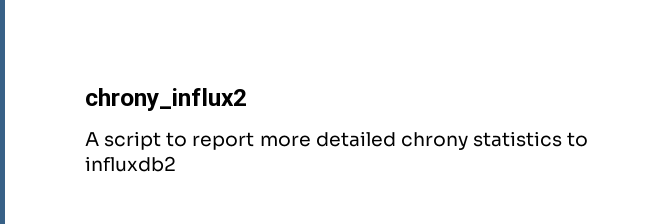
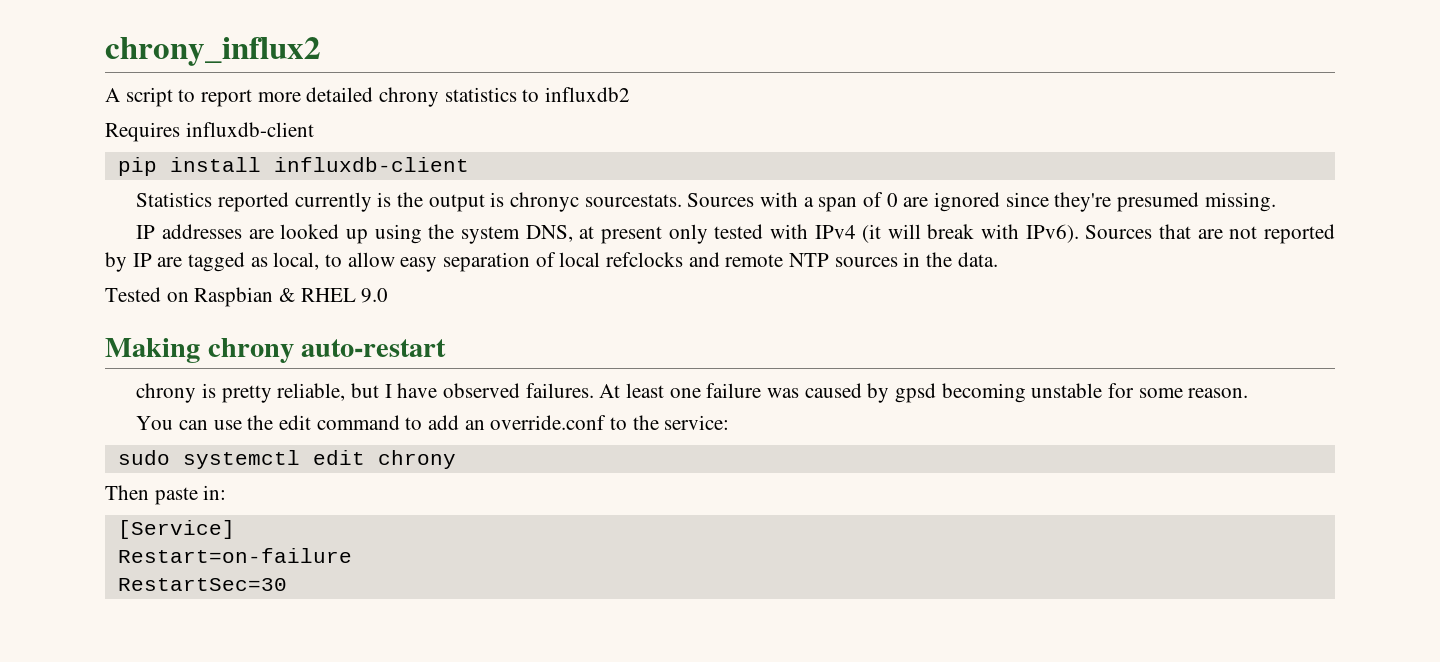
+ Requires influxdb-client
+ pip install influxdb-client
+ Statistics reported currently is the output is chronyc sourcestats. Sources with a span of 0 are ignored since they're presumed missing.
+ IP addresses are looked up using the system DNS, at present only tested with IPv4 (it will break with IPv6). Sources that are not reported by IP are tagged as local, to allow easy separation of local refclocks and remote NTP sources in the data.
+ Tested on Raspbian & RHEL 9.0
+ Making chrony auto-restart
+ chrony is pretty reliable, but I have observed failures. At least one failure was caused by gpsd becoming unstable for some reason.
+ You can use the edit command to add an override.conf to the service:
+ sudo systemctl edit chrony
+ Then paste in:
+ [Service]
+ Restart=on-failure
+ RestartSec=30

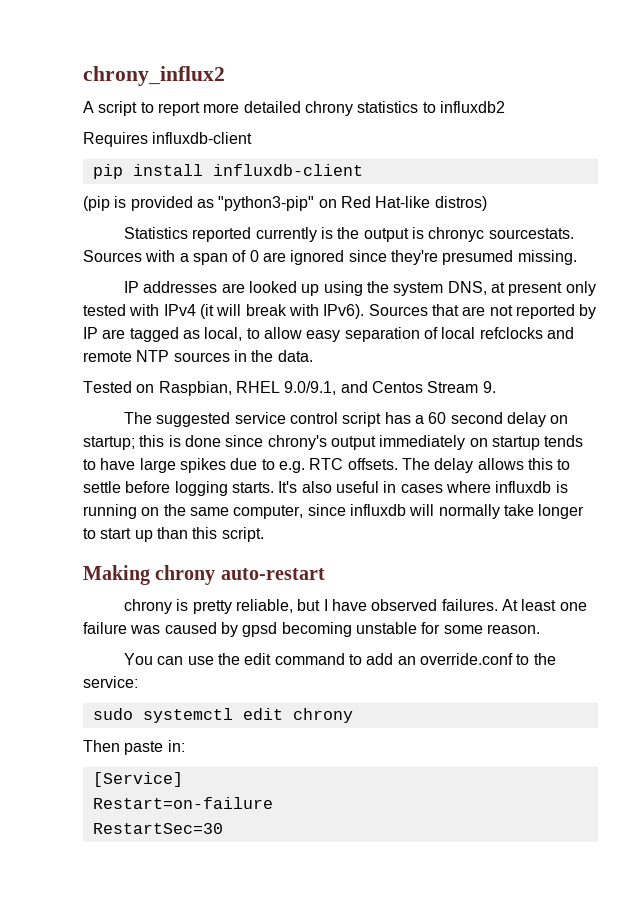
+ (pip is provided as "python3-pip" on Red Hat-like distros)
- Tested on Raspbian & RHEL 9.0
+ Tested on Raspbian, RHEL 9.0/9.1, and Centos Stream 9.
+ The suggested service control script has a 60 second delay on startup; this is done since chrony's output immediately on startup tends to have large spikes due to e.g. RTC offsets. The delay allows this to settle before logging starts. It's also useful in cases where influxdb is running on the same computer, since influxdb will normally take longer to start up than this script.

